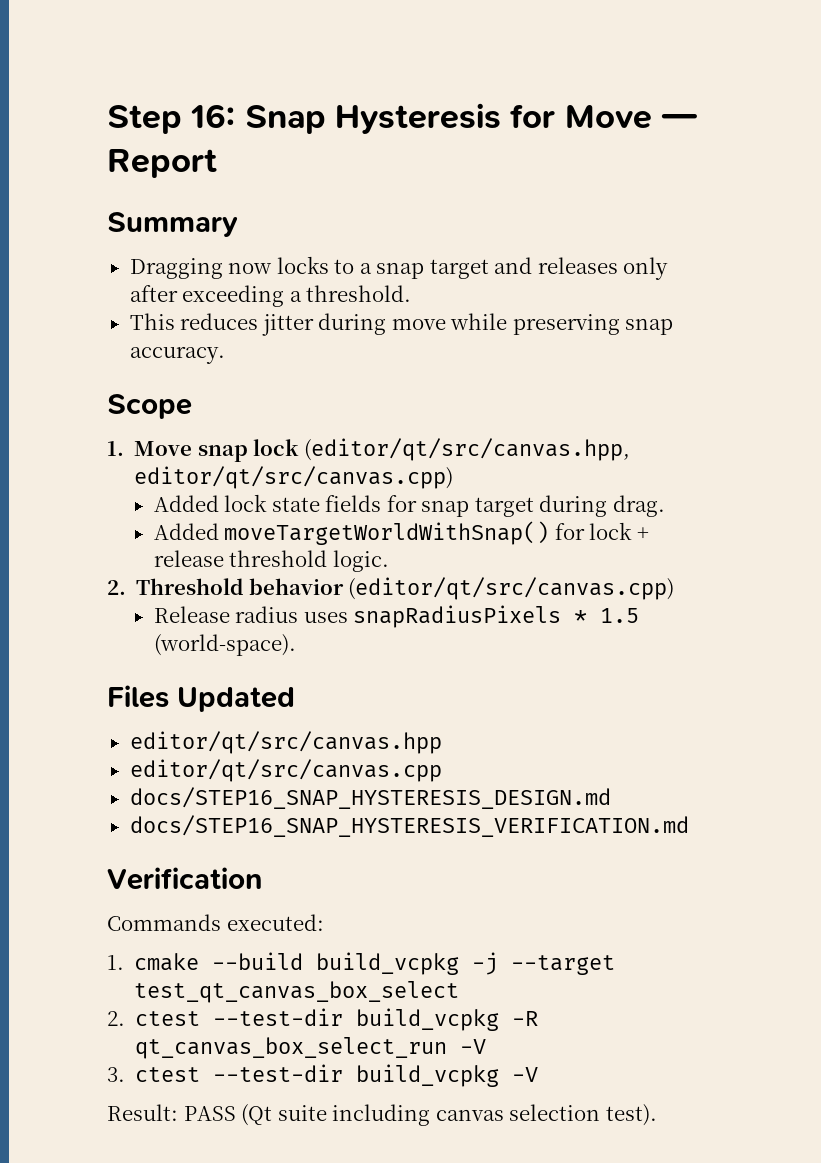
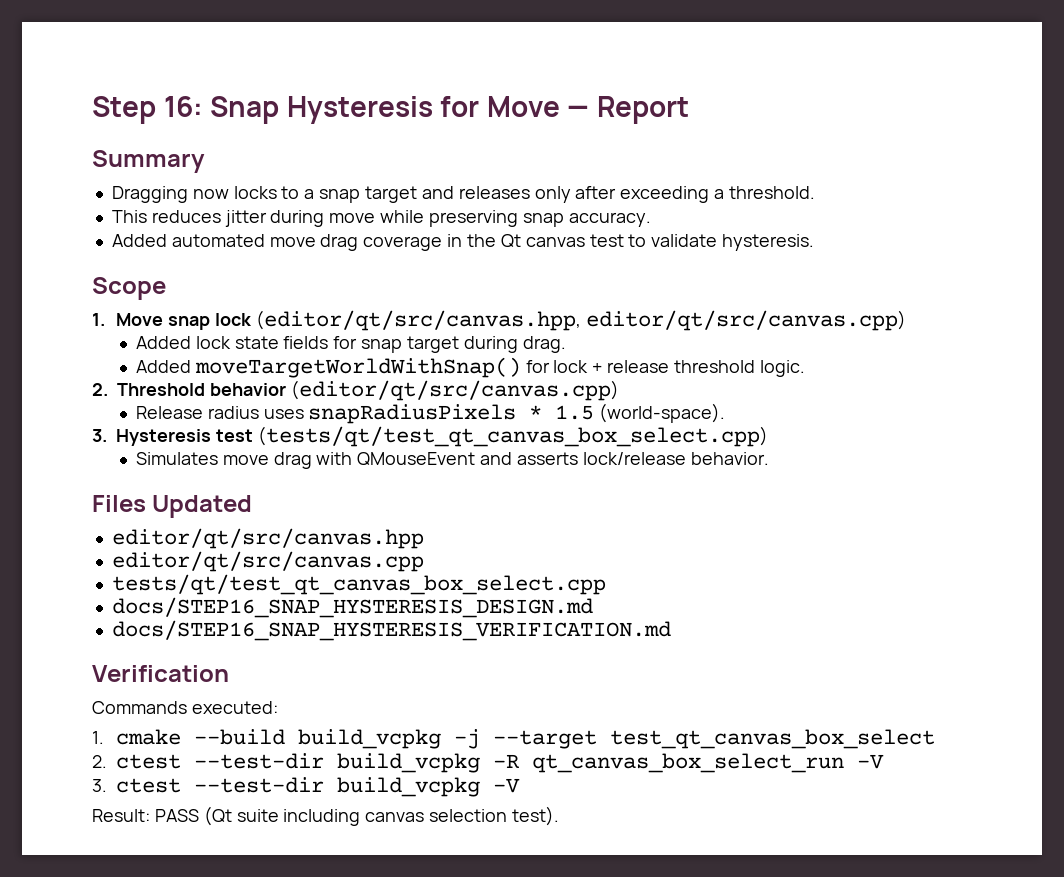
+ Added automated move drag coverage in the Qt canvas test to validate hysteresis.
+ 3. Hysteresis test (tests/qt/test_qt_canvas_box_select.cpp)
+ Simulates move drag with QMouseEvent and asserts lock/release behavior.
+ tests/qt/test_qt_canvas_box_select.cpp

